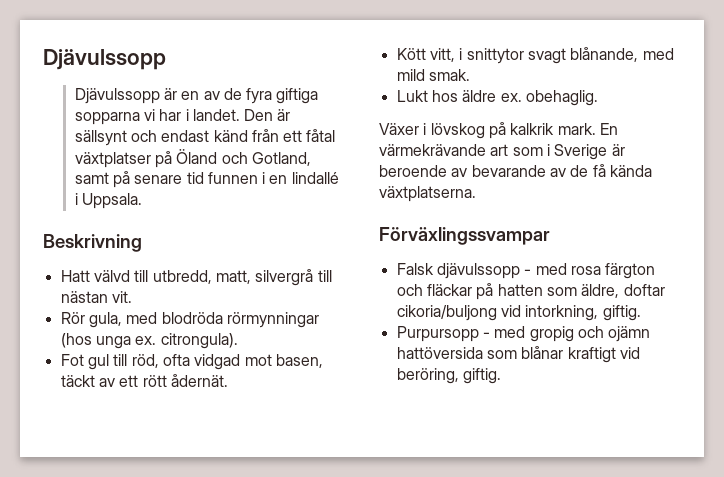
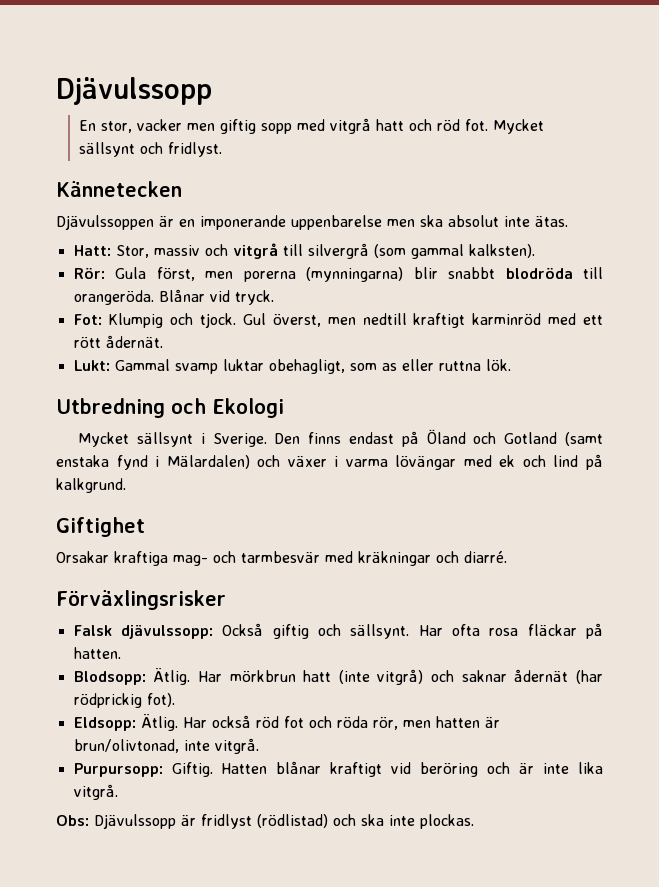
- Djävulssopp är en av de fyra giftiga sopparna vi har i landet. Den är sällsynt och endast känd från ett fåtal växtplatser på Öland och Gotland, samt på senare tid funnen i en lindallé i Uppsala.
- Beskrivning
- Hatt välvd till utbredd, matt, silvergrå till nästan vit.
- Rör gula, med blodröda rörmynningar (hos unga ex. citrongula).
- Fot gul till röd, ofta vidgad mot basen, täckt av ett rött ådernät.
- Kött vitt, i snittytor svagt blånande, med mild smak.
- Lukt hos äldre ex. obehaglig.
- Växer i lövskog på kalkrik mark. En värmekrävande art som i Sverige är beroende av bevarande av de få kända växtplatserna.
- Förväxlingssvampar
- Falsk djävulssopp - med rosa färgton och fläckar på hatten som äldre, doftar cikoria/buljong vid intorkning, giftig.
- Purpursopp - med gropig och ojämn hattöversida som blånar kraftigt vid beröring, giftig.
+ En stor, vacker men giftig sopp med vitgrå hatt och röd fot. Mycket sällsynt och fridlyst.
+ Kännetecken
+ Djävulssoppen är en imponerande uppenbarelse men ska absolut inte ätas.
+ Hatt: Stor, massiv och vitgrå till silvergrå (som gammal kalksten).
+ Rör: Gula först, men porerna (mynningarna) blir snabbt blodröda till orangeröda. Blånar vid tryck.
+ Fot: Klumpig och tjock. Gul överst, men nedtill kraftigt karminröd med ett rött ådernät.
+ Lukt: Gammal svamp luktar obehagligt, som as eller ruttna lök.
+ Utbredning och Ekologi
+ Mycket sällsynt i Sverige. Den finns endast på Öland och Gotland (samt enstaka fynd i Mälardalen) och växer i varma lövängar med ek och lind på kalkgrund.
+ Giftighet
+ Orsakar kraftiga mag- och tarmbesvär med kräkningar och diarré.
+ Förväxlingsrisker
+ Falsk djävulssopp: Också giftig och sällsynt. Har ofta rosa fläckar på hatten.
+ Blodsopp: Ätlig. Har mörkbrun hatt (inte vitgrå) och saknar ådernät (har rödprickig fot).
+ Eldsopp: Ätlig. Har också röd fot och röda rör, men hatten är brun/olivtonad, inte vitgrå.
+ Purpursopp: Giftig. Hatten blånar kraftigt vid beröring och är inte lika vitgrå.
+ Obs: Djävulssopp är fridlyst (rödlistad) och ska inte plockas.

